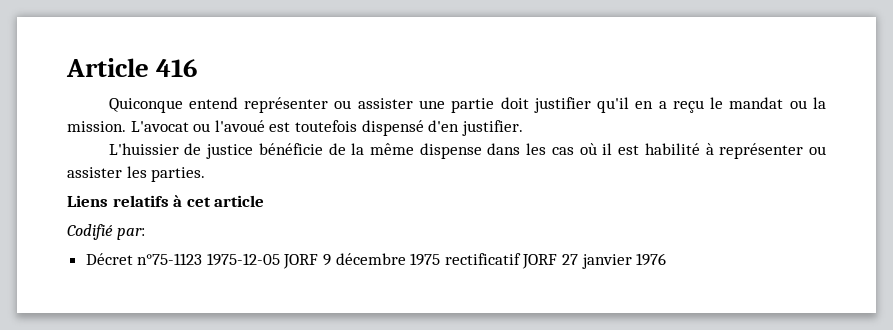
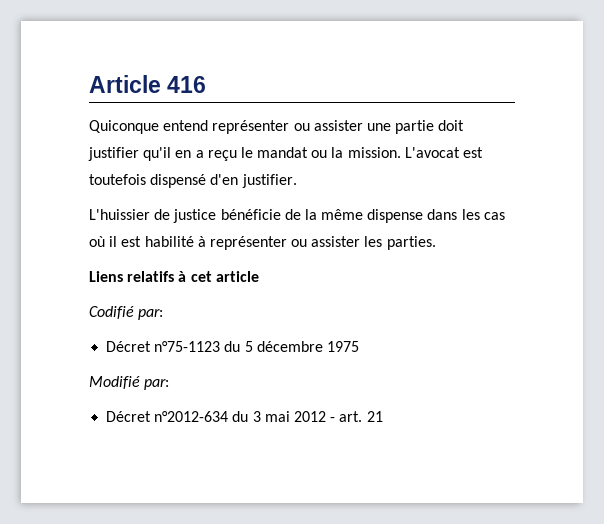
- L'avocat ou l'avoué est toutefois dispensé d'en justifier.
+ L'avocat est toutefois dispensé d'en justifier.
- Décret n°75-1123 1975-12-05 JORF 9 décembre 1975 rectificatif JORF 27 janvier 1976
+ Décret n°75-1123 du 5 décembre 1975
+ Modifié par:
+ Décret n°2012-634 du 3 mai 2012 - art. 21

